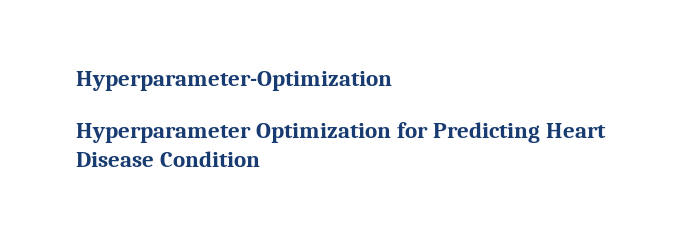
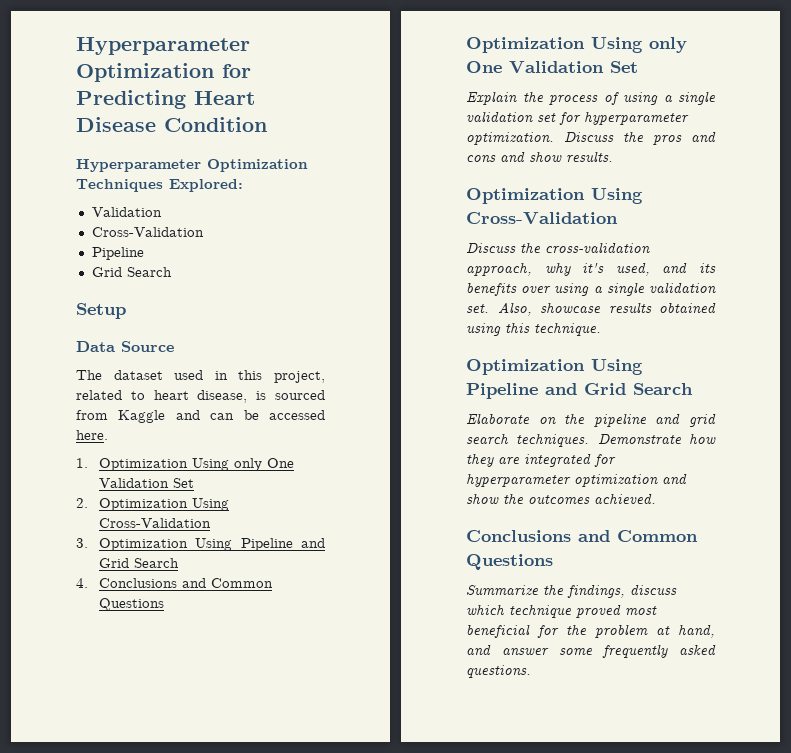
- Hyperparameter-Optimization
+ Hyperparameter Optimization Techniques Explored:
+ Validation
+ Cross-Validation
+ Pipeline
+ Grid Search
+ Setup
+ Data Source
+ The dataset used in this project, related to heart disease, is sourced from Kaggle and can be accessed here.
+ 1. Optimization Using only One Validation Set
+ 2. Optimization Using Cross-Validation
+ 3. Optimization Using Pipeline and Grid Search
+ 4. Conclusions and Common Questions
+ Optimization Using only One Validation Set
+ Explain the process of using a single validation set for hyperparameter optimization. Discuss the pros and cons and show results.
+ Optimization Using Cross-Validation
+ Discuss the cross-validation approach, why it's used, and its benefits over using a single validation set. Also, showcase results obtained using this technique.
+ Optimization Using Pipeline and Grid Search
+ Elaborate on the pipeline and grid search techniques. Demonstrate how they are integrated for hyperparameter optimization and show the outcomes achieved.
+ Conclusions and Common Questions
+ Summarize the findings, discuss which technique proved most beneficial for the problem at hand, and answer some frequently asked questions.

